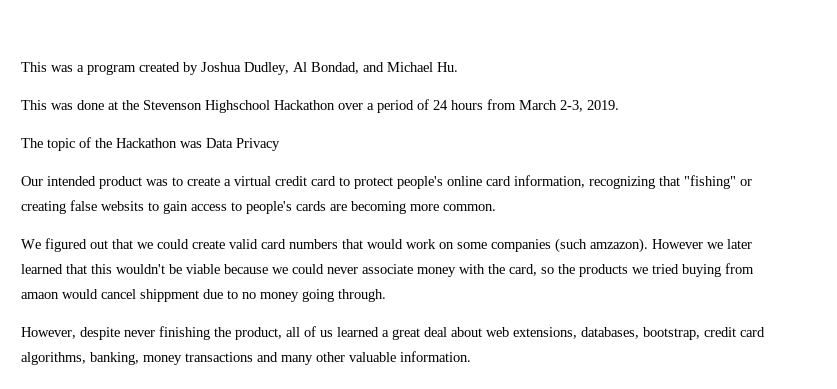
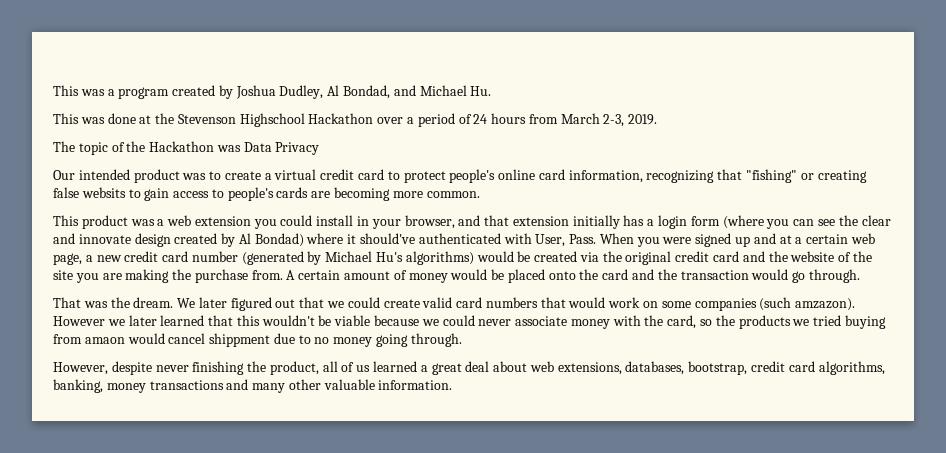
- We figured out that we could create valid card numbers that would work on some companies (such amzazon).
+ This product was a web extension you could install in your browser, and that extension initially has a login form (where you can see the clear and innovate design created by Al Bondad) where it should've authenticated with User, Pass. When you were signed up and at a certain web page, a new credit card number (generated by Michael Hu's algorithms) would be created via the original credit card and the website of the site you are making the purchase from. A certain amount of money would be placed onto the card and the transaction would go through.
+ That was the dream. We later figured out that we could create valid card numbers that would work on some companies (such amzazon).

